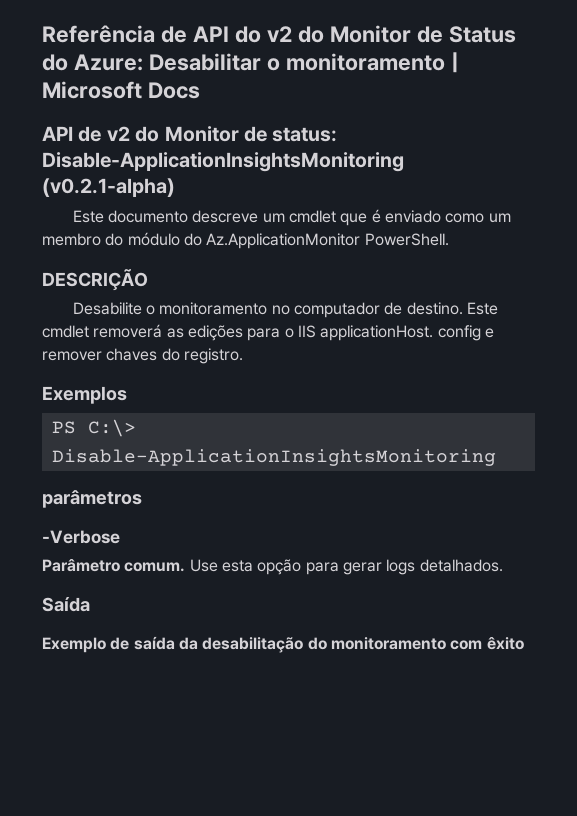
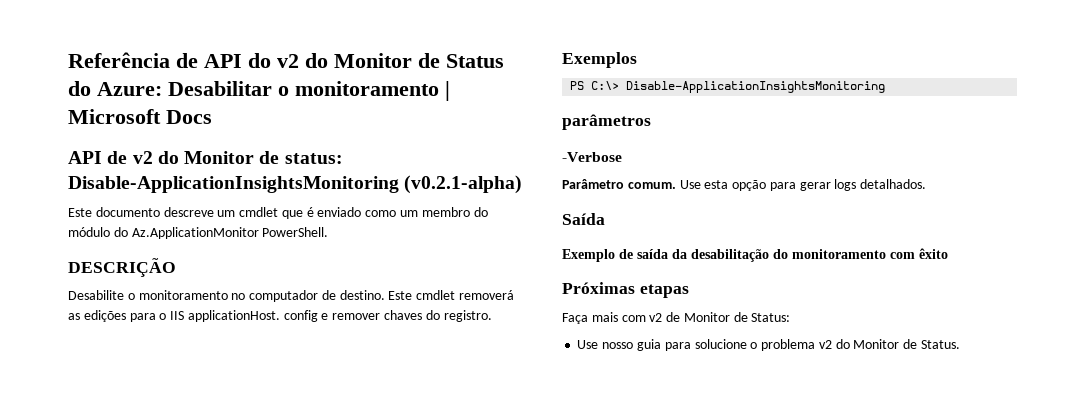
+ Próximas etapas
+ Faça mais com v2 de Monitor de Status:
+ Use nosso guia para solucione o problema v2 do Monitor de Status.

